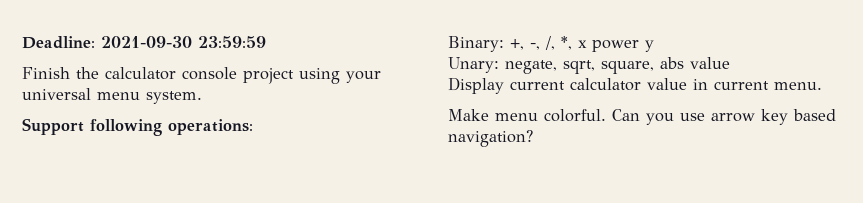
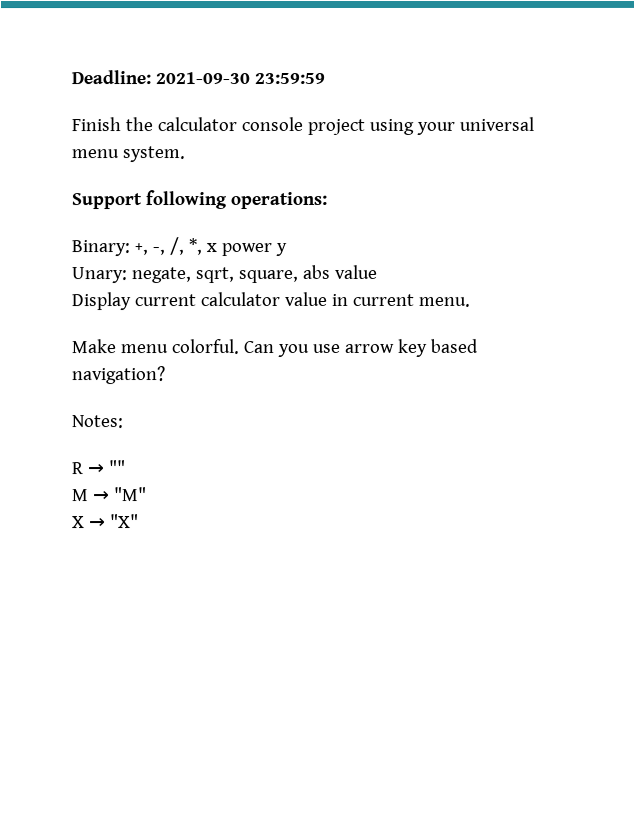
+ Notes:
+ R → ""
+ M → "M"
+ X → "X"

